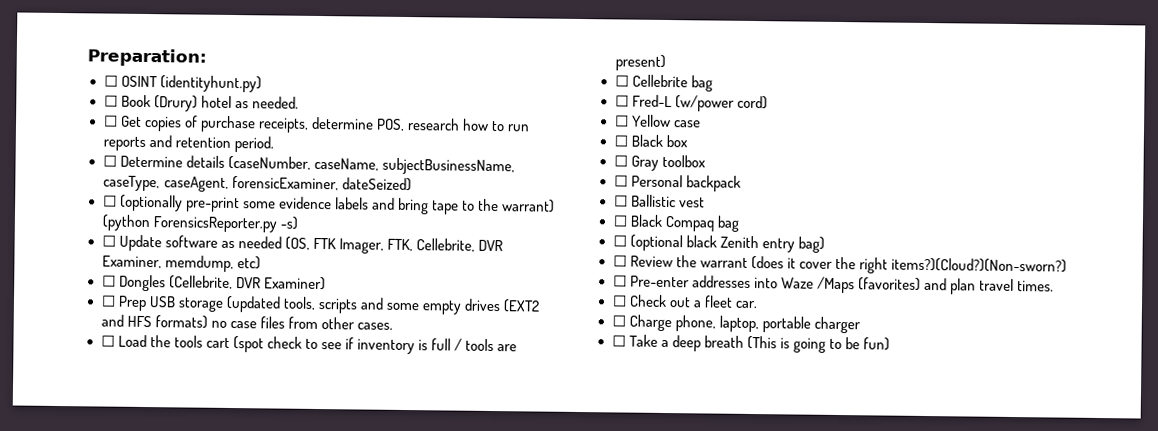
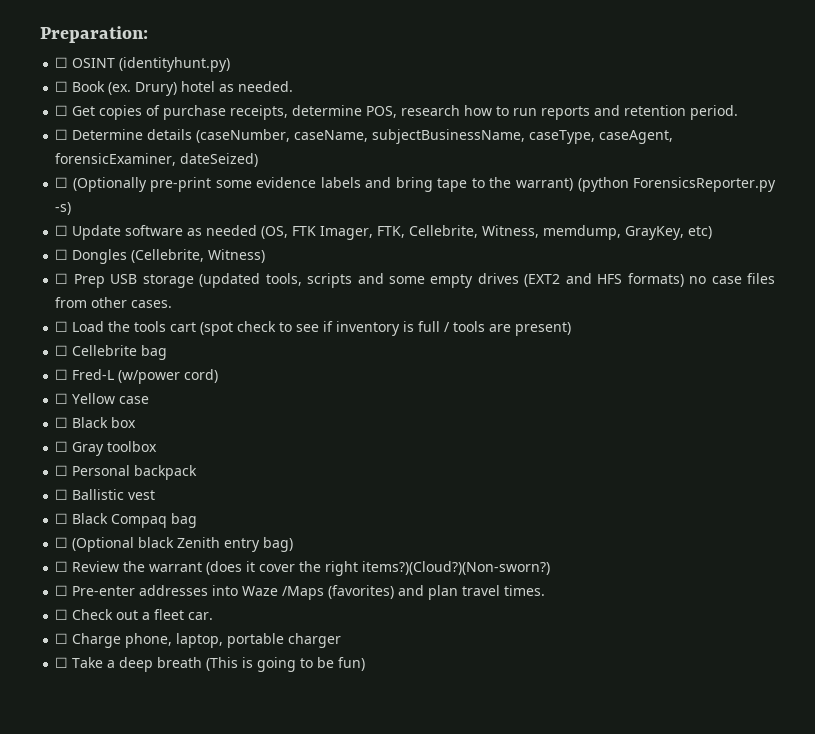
- ☐ Book (Drury) hotel as needed.
+ ☐ Book (ex. Drury) hotel as needed.
- ☐ (optionally pre-print some evidence labels and bring tape to the warrant) (python ForensicsReporter.py -s)
+ ☐ (Optionally pre-print some evidence labels and bring tape to the warrant) (python ForensicsReporter.py -s)
- ☐ Update software as needed (OS, FTK Imager, FTK, Cellebrite, DVR Examiner, memdump, etc)
+ ☐ Update software as needed (OS, FTK Imager, FTK, Cellebrite, Witness, memdump, GrayKey, etc)
- ☐ Dongles (Cellebrite, DVR Examiner)
+ ☐ Dongles (Cellebrite, Witness)
- ☐ (optional black Zenith entry bag)
+ ☐ (Optional black Zenith entry bag)

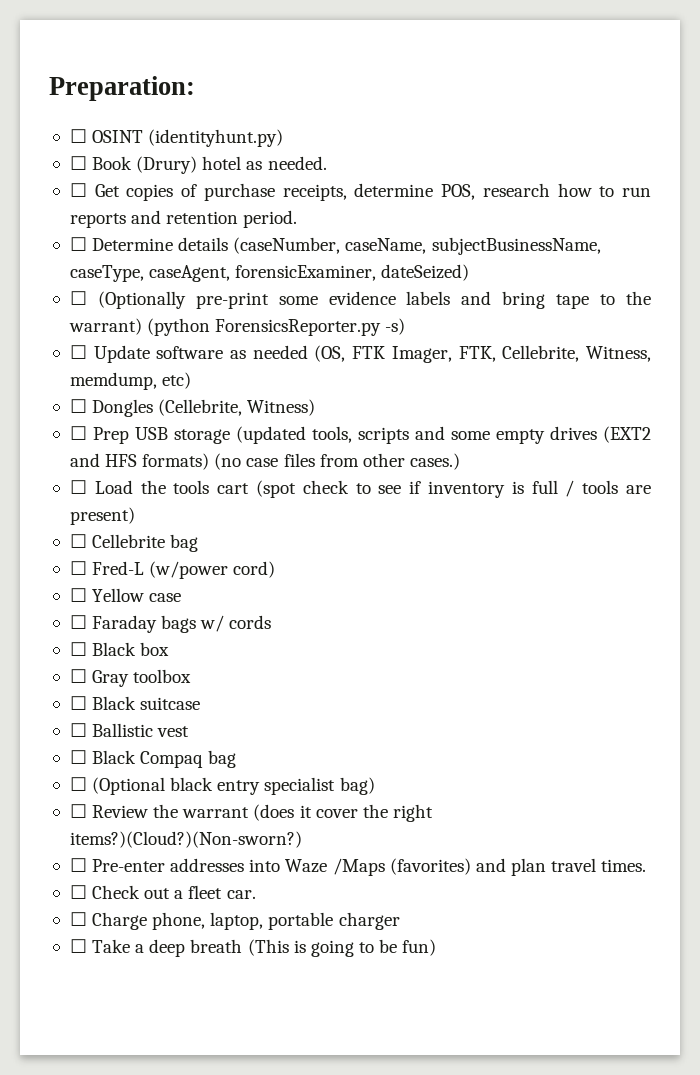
- ☐ Book (ex. Drury) hotel as needed.
+ ☐ Book (Drury) hotel as needed.
- ☐ Update software as needed (OS, FTK Imager, FTK, Cellebrite, Witness, memdump, GrayKey, etc)
+ ☐ Update software as needed (OS, FTK Imager, FTK, Cellebrite, Witness, memdump, etc)
- ☐ Prep USB storage (updated tools, scripts and some empty drives (EXT2 and HFS formats) no case files from other cases.
+ ☐ Prep USB storage (updated tools, scripts and some empty drives (EXT2 and HFS formats) (no case files from other cases.)
+ ☐ Faraday bags w/ cords
- ☐ Personal backpack
+ ☐ Black suitcase
- ☐ (Optional black Zenith entry bag)
+ ☐ (Optional black entry specialist bag)

